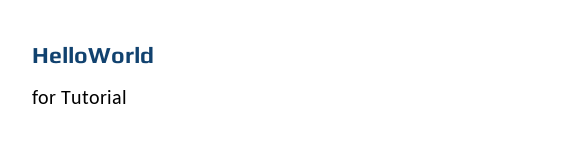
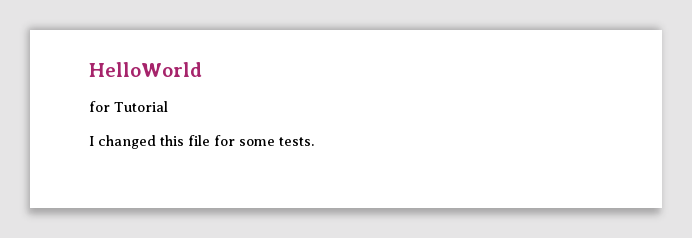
+ I changed this file for some tests.

